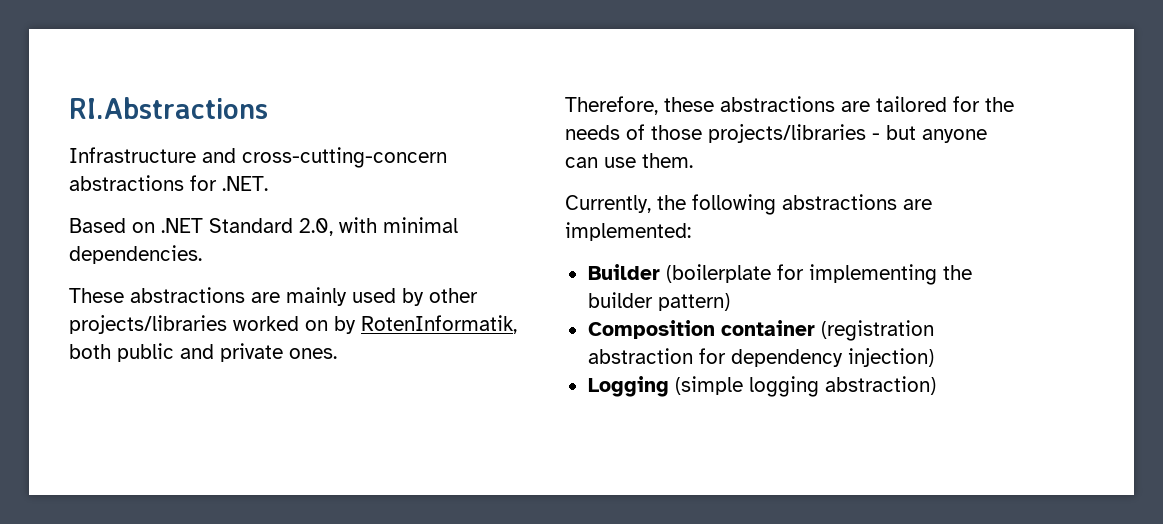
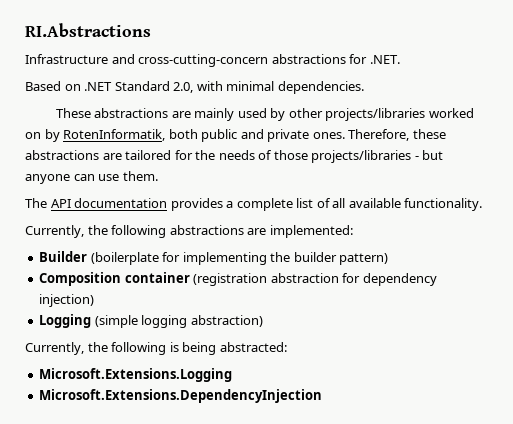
- These abstractions are mainly used by other projects/libraries worked on by RotenInformatik, both public and private ones.
- Therefore, these abstractions are tailored for the needs of those projects/libraries - but anyone can use them.
+ These abstractions are mainly used by other projects/libraries worked on by RotenInformatik, both public and private ones. Therefore, these abstractions are tailored for the needs of those projects/libraries - but anyone can use them.
+ The API documentation provides a complete list of all available functionality.
+ Currently, the following is being abstracted:
+ Microsoft.Extensions.Logging
+ Microsoft.Extensions.DependencyInjection

